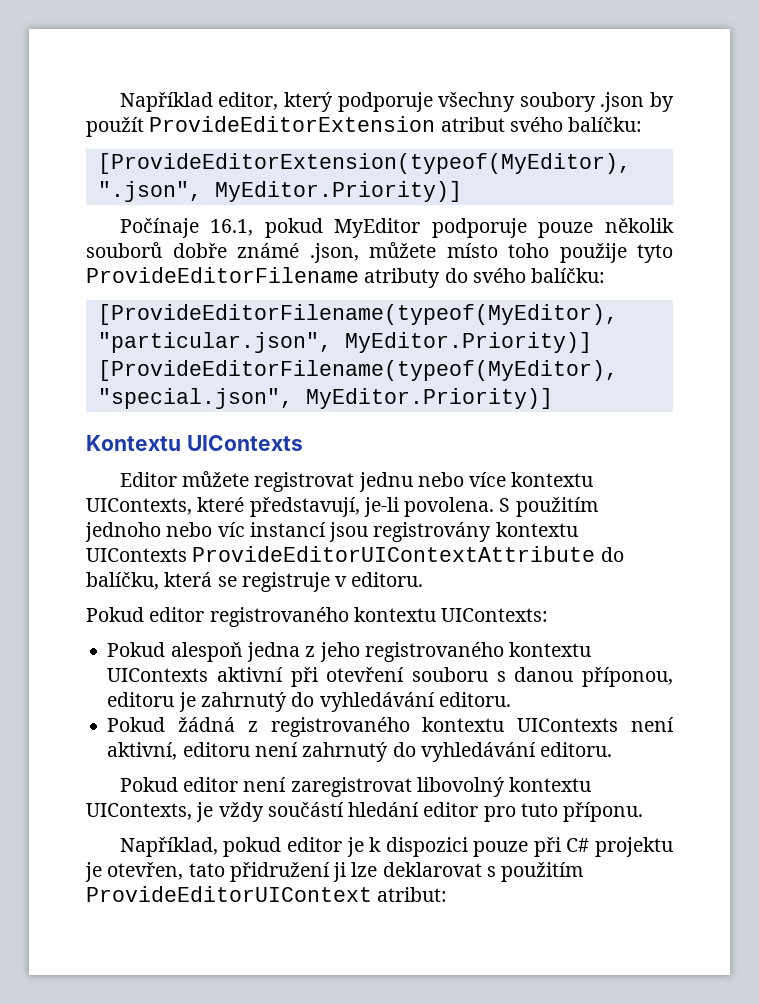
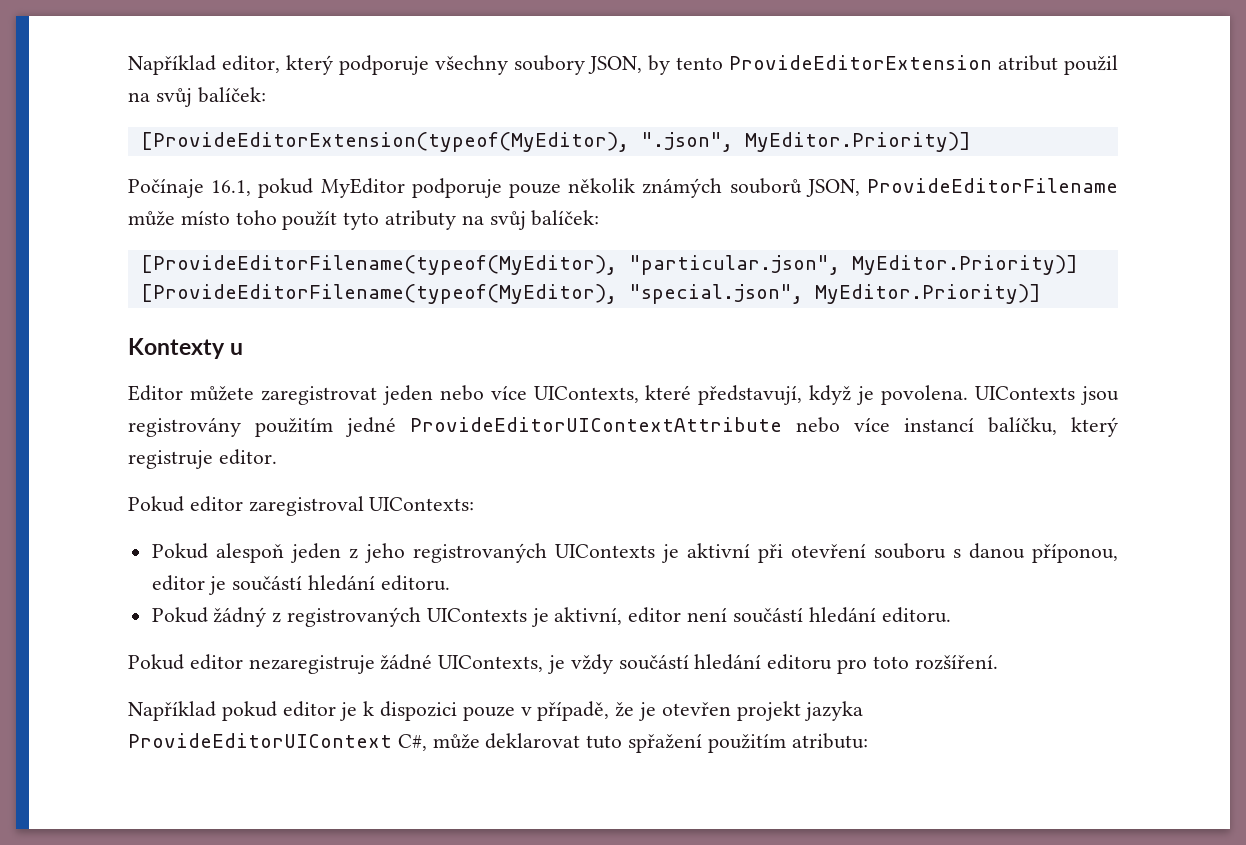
- Například editor, který podporuje všechny soubory .json by použít ProvideEditorExtension atribut svého balíčku:
+ Například editor, který podporuje všechny soubory JSON, by tento ProvideEditorExtension atribut použil na svůj balíček:
- Počínaje 16.1, pokud MyEditor podporuje pouze několik souborů dobře známé .json, můžete místo toho použije tyto ProvideEditorFilename atributy do svého balíčku:
+ Počínaje 16.1, pokud MyEditor podporuje pouze několik známých souborů JSON, ProvideEditorFilename může místo toho použít tyto atributy na svůj balíček:
- Kontextu UIContexts
+ Kontexty u
- Editor můžete registrovat jednu nebo více kontextu UIContexts, které představují, je-li povolena. S použitím jednoho nebo víc instancí jsou registrovány kontextu UIContexts ProvideEditorUIContextAttribute do balíčku, která se registruje v editoru.
- Pokud editor registrovaného kontextu UIContexts:
+ Editor můžete zaregistrovat jeden nebo více UIContexts, které představují, když je povolena. UIContexts jsou registrovány použitím jedné ProvideEditorUIContextAttribute nebo více instancí balíčku, který registruje editor.
+ Pokud editor zaregistroval UIContexts:
- Pokud alespoň jedna z jeho registrovaného kontextu UIContexts aktivní při otevření souboru s danou příponou, editoru je zahrnutý do vyhledávání editoru.
- Pokud žádná z registrovaného kontextu UIContexts není aktivní, editoru není zahrnutý do vyhledávání editoru.
- Pokud editor není zaregistrovat libovolný kontextu UIContexts, je vždy součástí hledání editor pro tuto příponu.
- Například, pokud editor je k dispozici pouze při C# projektu je otevřen, tato přidružení ji lze deklarovat s použitím ProvideEditorUIContext atribut:
+ Pokud alespoň jeden z jeho registrovaných UIContexts je aktivní při otevření souboru s danou příponou, editor je součástí hledání editoru.
+ Pokud žádný z registrovaných UIContexts je aktivní, editor není součástí hledání editoru.
+ Pokud editor nezaregistruje žádné UIContexts, je vždy součástí hledání editoru pro toto rozšíření.
+ Například pokud editor je k dispozici pouze v případě, že je otevřen projekt jazyka ProvideEditorUIContext C#, může deklarovat tuto spřažení použitím atributu:

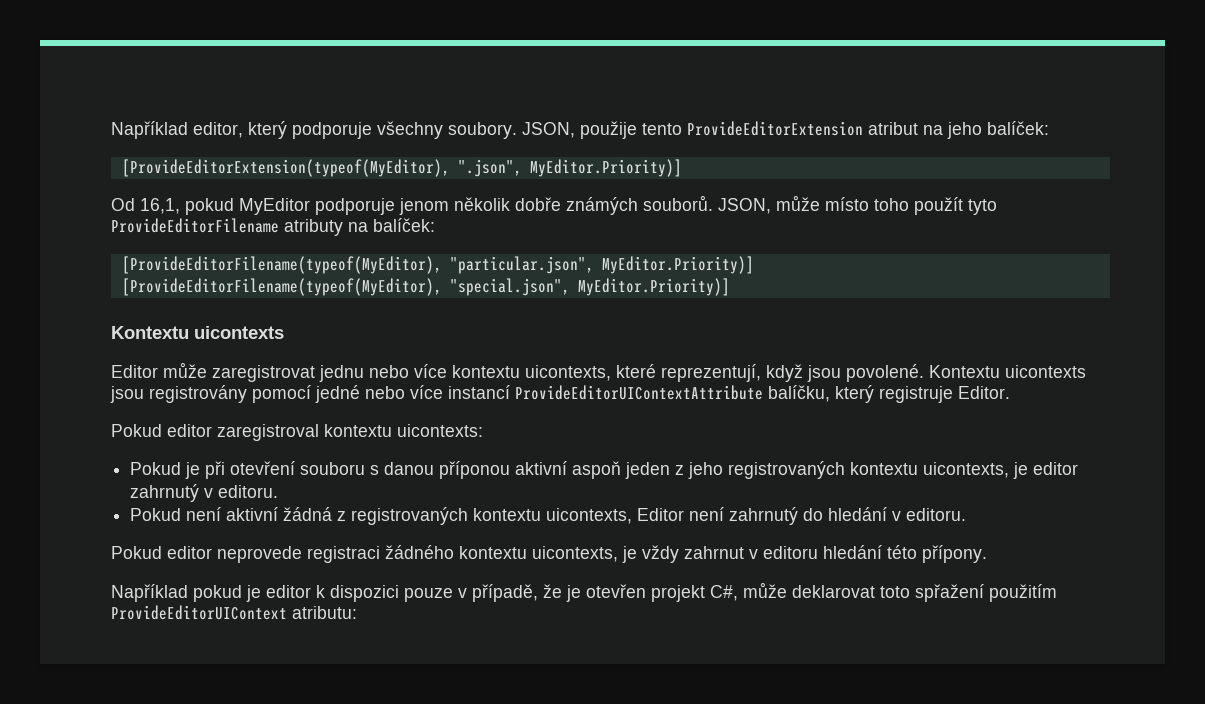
- Například editor, který podporuje všechny soubory JSON, by tento ProvideEditorExtension atribut použil na svůj balíček:
+ Například editor, který podporuje všechny soubory. JSON, použije tento ProvideEditorExtension atribut na jeho balíček:
- Počínaje 16.1, pokud MyEditor podporuje pouze několik známých souborů JSON, ProvideEditorFilename může místo toho použít tyto atributy na svůj balíček:
+ Od 16,1, pokud MyEditor podporuje jenom několik dobře známých souborů. JSON, může místo toho použít tyto ProvideEditorFilename atributy na balíček:
  [ProvideEditorFilename(typeof(MyEditor), "special.json", MyEditor.Priority)]
- Kontexty u
- Editor můžete zaregistrovat jeden nebo více UIContexts, které představují, když je povolena. UIContexts jsou registrovány použitím jedné ProvideEditorUIContextAttribute nebo více instancí balíčku, který registruje editor.
+ Kontextu uicontexts
+ Editor může zaregistrovat jednu nebo více kontextu uicontexts, které reprezentují, když jsou povolené. Kontextu uicontexts jsou registrovány pomocí jedné nebo více instancí ProvideEditorUIContextAttribute balíčku, který registruje Editor.
- Pokud editor zaregistroval UIContexts:
- Pokud alespoň jeden z jeho registrovaných UIContexts je aktivní při otevření souboru s danou příponou, editor je součástí hledání editoru.
- Pokud žádný z registrovaných UIContexts je aktivní, editor není součástí hledání editoru.
- Pokud editor nezaregistruje žádné UIContexts, je vždy součástí hledání editoru pro toto rozšíření.
+ Pokud editor zaregistroval kontextu uicontexts:
+ Pokud je při otevření souboru s danou příponou aktivní aspoň jeden z jeho registrovaných kontextu uicontexts, je editor zahrnutý v editoru.
+ Pokud není aktivní žádná z registrovaných kontextu uicontexts, Editor není zahrnutý do hledání v editoru.
+ Pokud editor neprovede registraci žádného kontextu uicontexts, je vždy zahrnut v editoru hledání této přípony.
- Například pokud editor je k dispozici pouze v případě, že je otevřen projekt jazyka ProvideEditorUIContext C#, může deklarovat tuto spřažení použitím atributu:
+ Například pokud je editor k dispozici pouze v případě, že je otevřen projekt C#, může deklarovat toto spřažení použitím ProvideEditorUIContext atributu:

